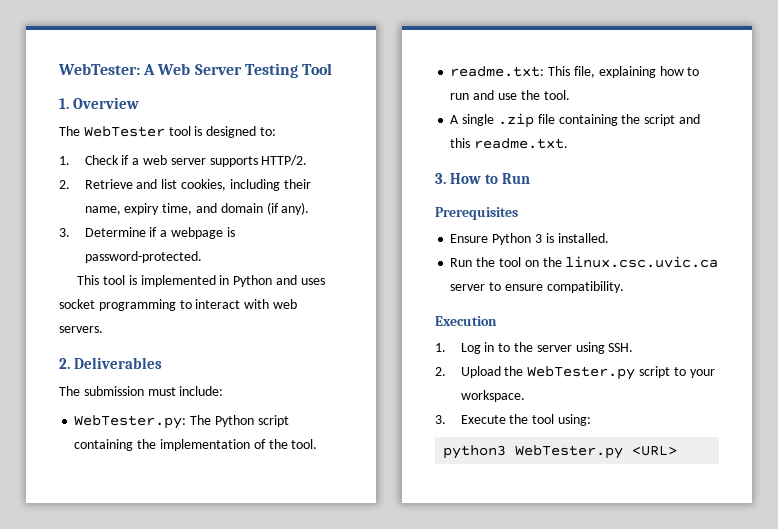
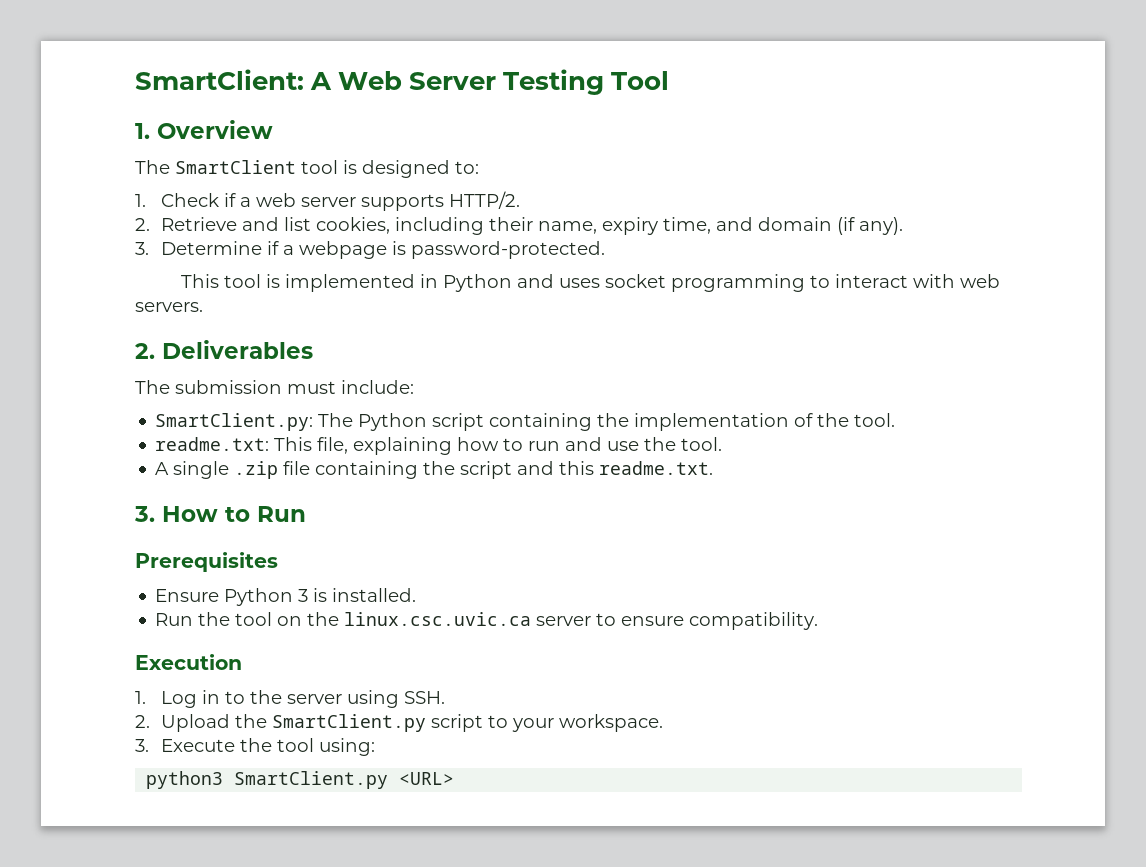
- WebTester: A Web Server Testing Tool
+ SmartClient: A Web Server Testing Tool
- The WebTester tool is designed to:
+ The SmartClient tool is designed to:
- WebTester.py: The Python script containing the implementation of the tool.
+ SmartClient.py: The Python script containing the implementation of the tool.
- 2. Upload the WebTester.py script to your workspace.
+ 2. Upload the SmartClient.py script to your workspace.
- python3 WebTester.py <URL>
+ python3 SmartClient.py <URL>

